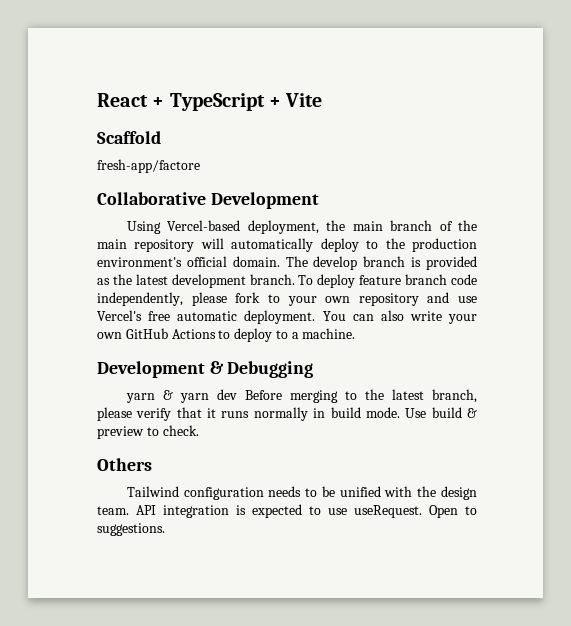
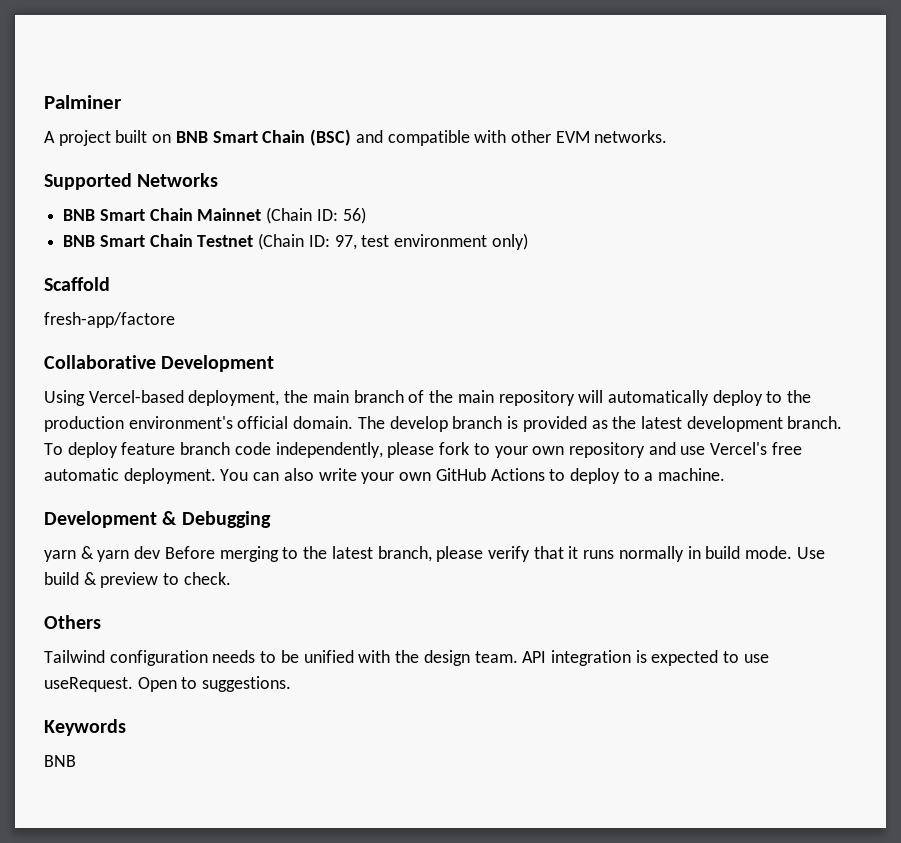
- React + TypeScript + Vite
+ Palminer
+ A project built on BNB Smart Chain (BSC) and compatible with other EVM networks.
+ Supported Networks
+ BNB Smart Chain Mainnet (Chain ID: 56)
+ BNB Smart Chain Testnet (Chain ID: 97, test environment only)
+ Keywords
+ BNB

